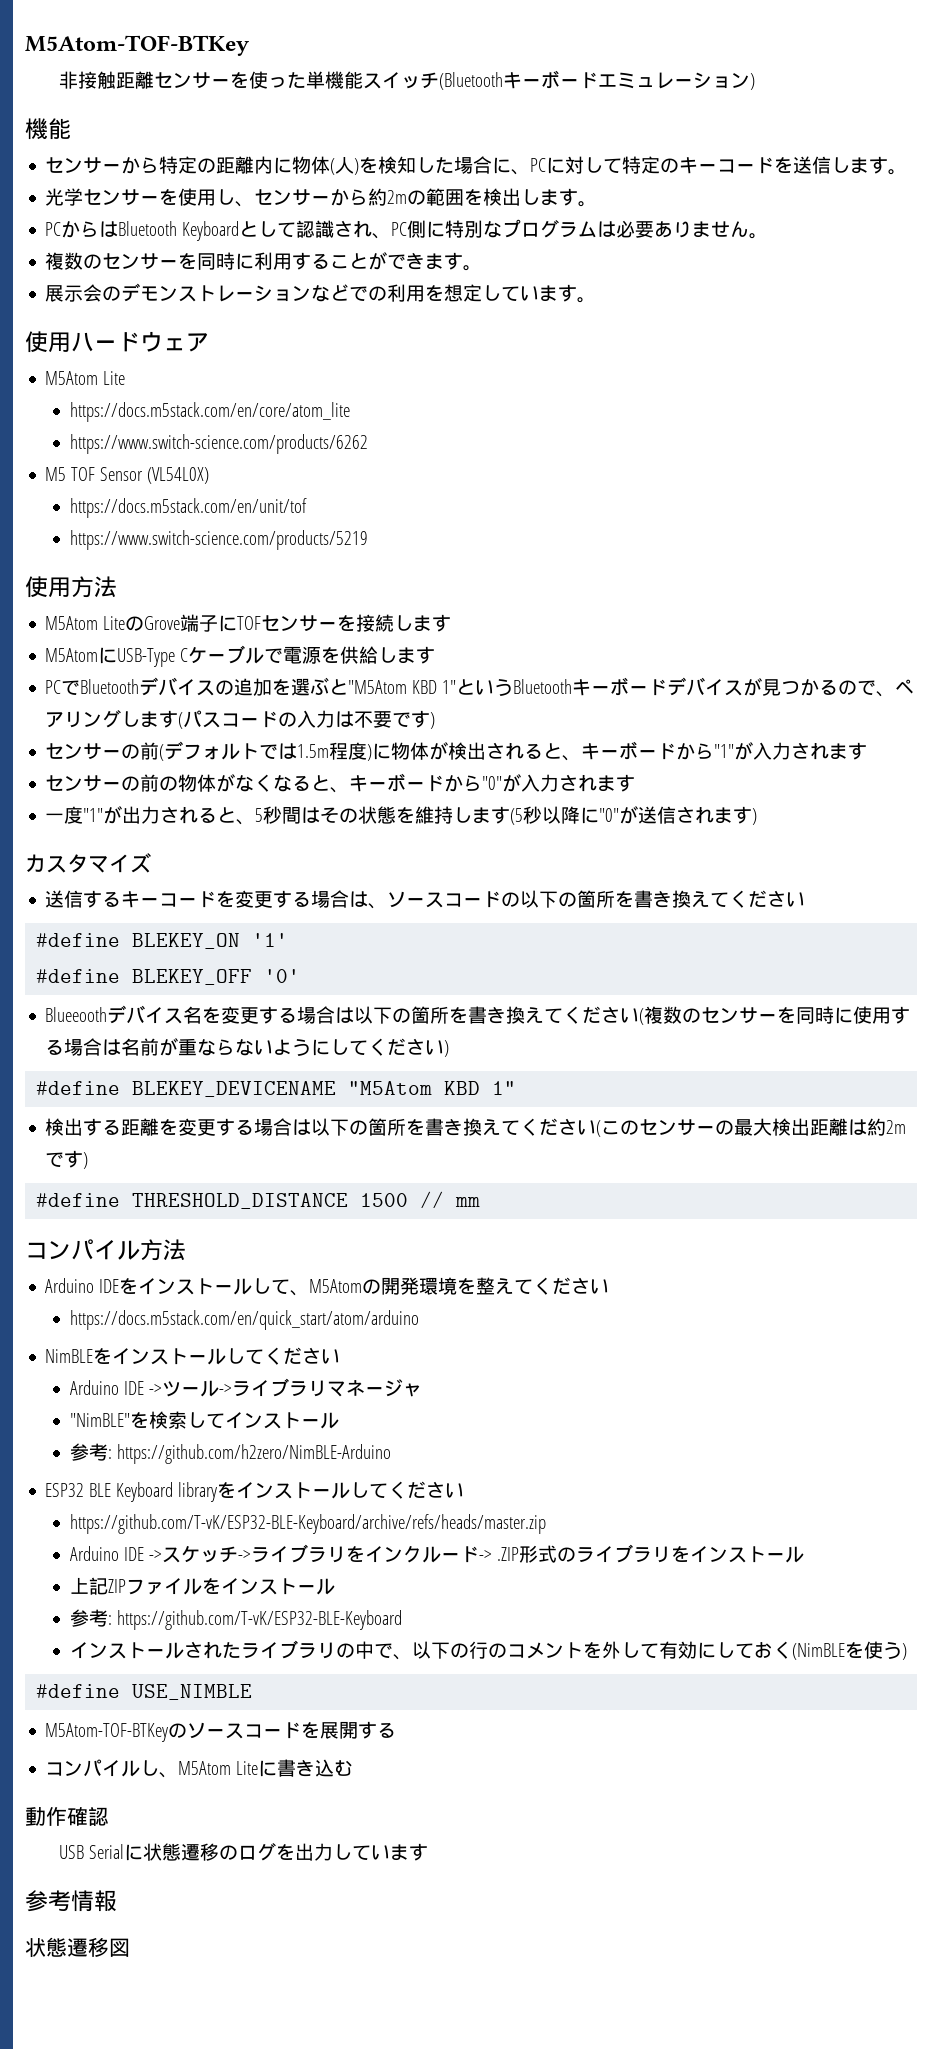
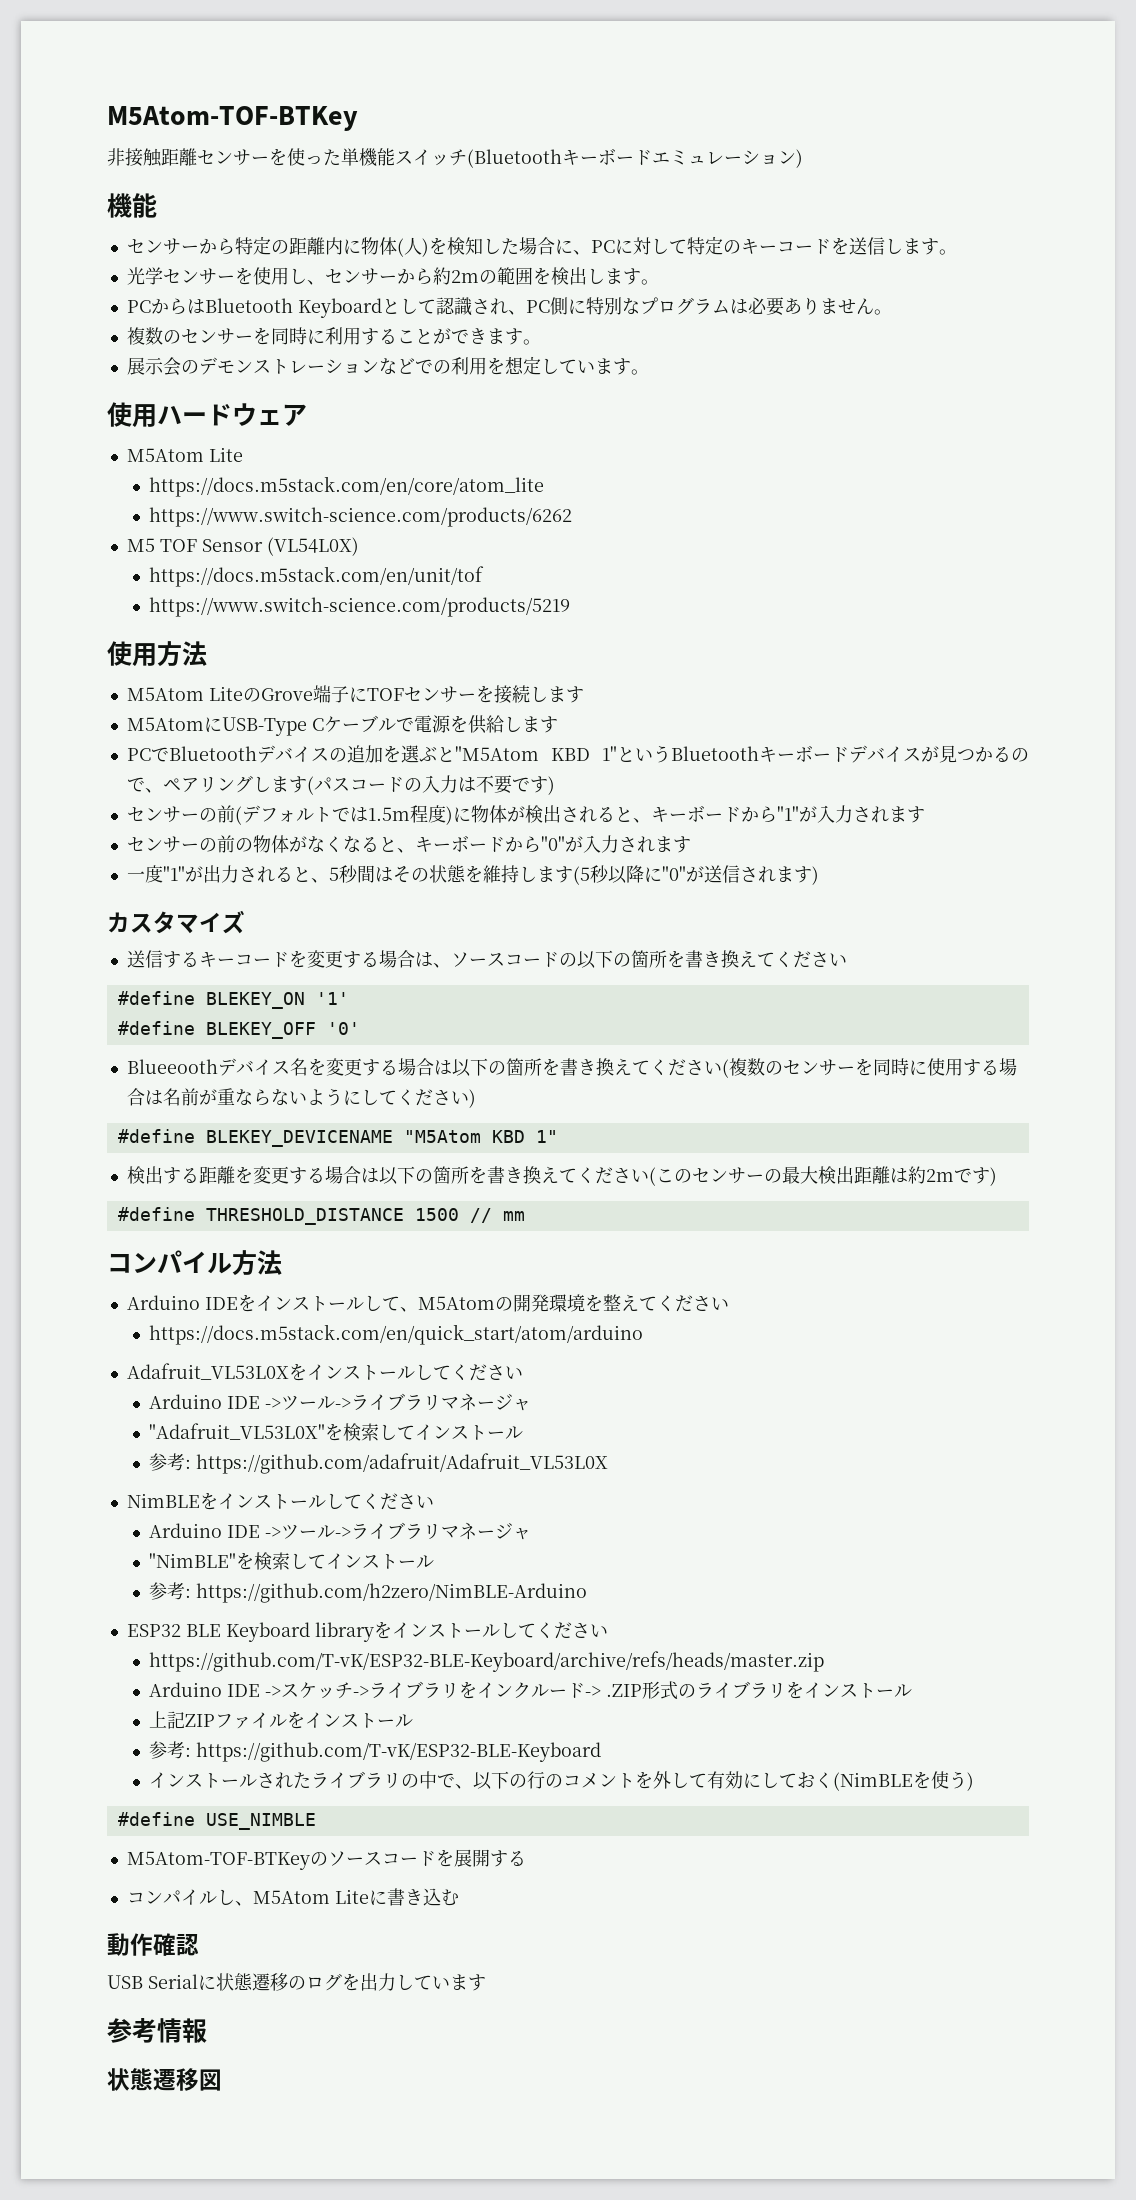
+ Adafruit_VL53L0Xをインストールしてください
+ Arduino IDE ->ツール->ライブラリマネージャ
+ "Adafruit_VL53L0X"を検索してインストール
+ 参考: https://github.com/adafruit/Adafruit_VL53L0X

